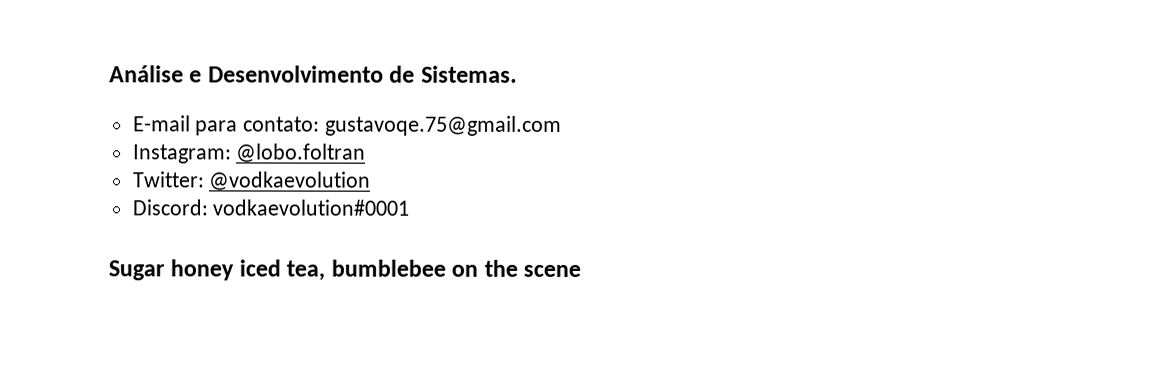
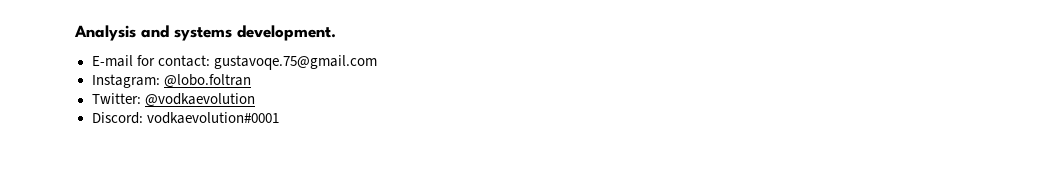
- Análise e Desenvolvimento de Sistemas.
+ Analysis and systems development.
- E-mail para contato: gustavoqe.75@gmail.com
+ E-mail for contact: gustavoqe.75@gmail.com
- Sugar honey iced tea, bumblebee on the scene

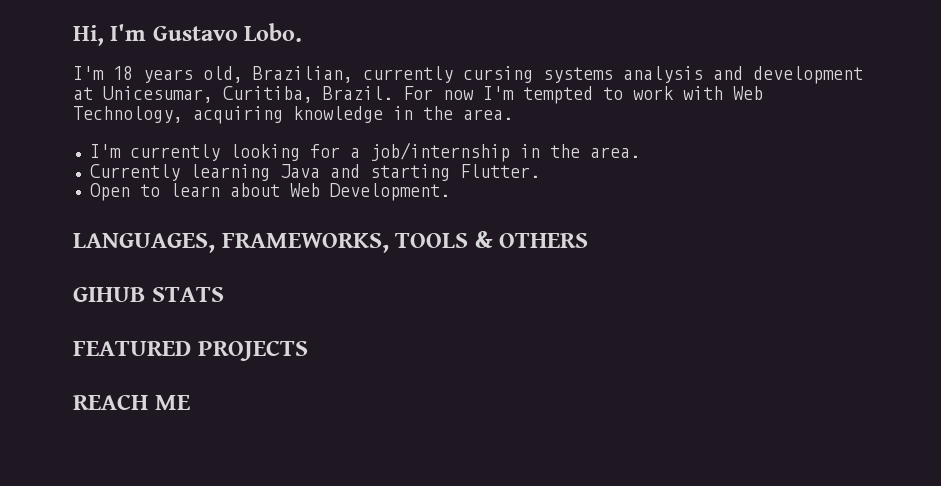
- Analysis and systems development.
- E-mail for contact: gustavoqe.75@gmail.com
- Instagram: @lobo.foltran
- Twitter: @vodkaevolution
- Discord: vodkaevolution#0001
+ Hi, I'm Gustavo Lobo.
+ I'm 18 years old, Brazilian, currently cursing systems analysis and development at Unicesumar, Curitiba, Brazil. For now I'm tempted to work with Web Technology, acquiring knowledge in the area.
+ I'm currently looking for a job/internship in the area.
+ Currently learning Java and starting Flutter.
+ Open to learn about Web Development.
+ LANGUAGES, FRAMEWORKS, TOOLS & OTHERS
+ GIHUB STATS
+ FEATURED PROJECTS
+ REACH ME

